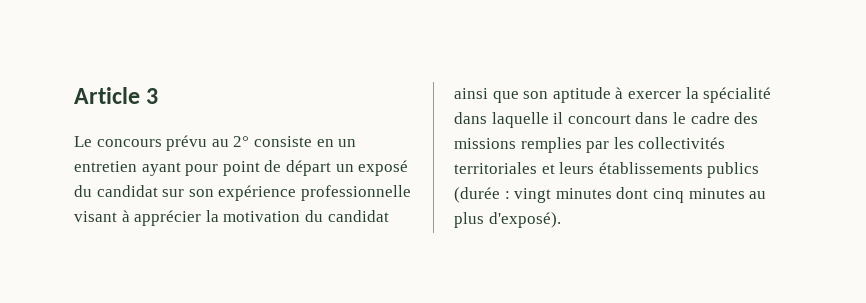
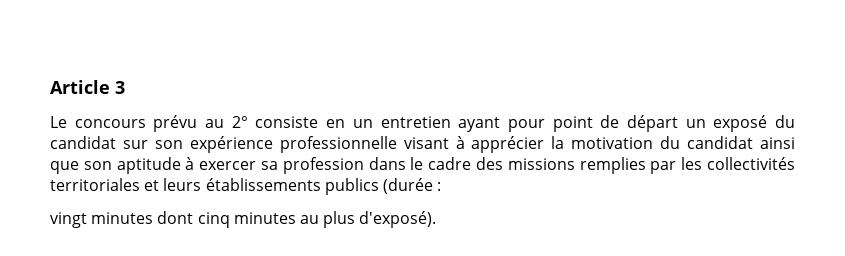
- Le concours prévu au 2° consiste en un entretien ayant pour point de départ un exposé du candidat sur son expérience professionnelle visant à apprécier la motivation du candidat ainsi que son aptitude à exercer la spécialité dans laquelle il concourt dans le cadre des missions remplies par les collectivités territoriales et leurs établissements publics (durée : vingt minutes dont cinq minutes au plus d'exposé).
+ Le concours prévu au 2° consiste en un entretien ayant pour point de départ un exposé du candidat sur son expérience professionnelle visant à apprécier la motivation du candidat ainsi que son aptitude à exercer sa profession dans le cadre des missions remplies par les collectivités territoriales et leurs établissements publics (durée :
+ vingt minutes dont cinq minutes au plus d'exposé).

